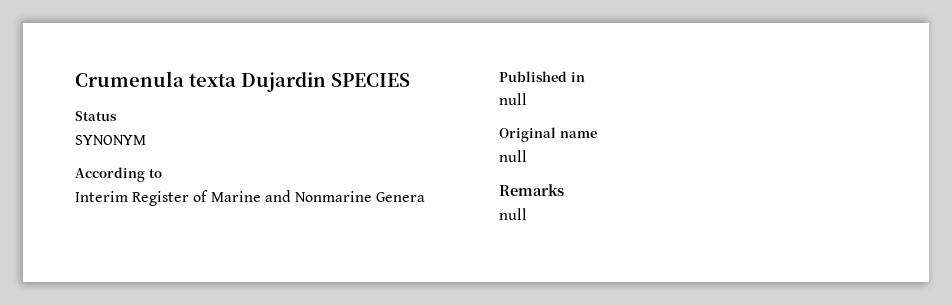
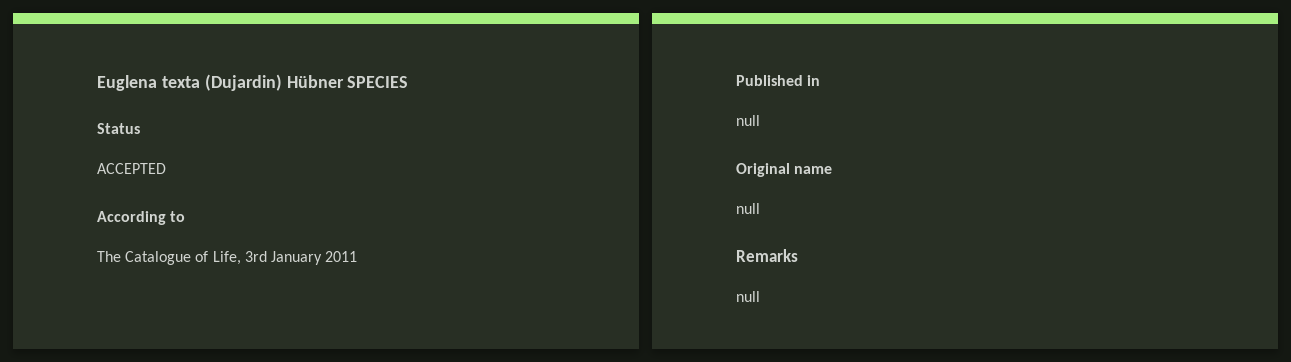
- Crumenula texta Dujardin SPECIES
+ Euglena texta (Dujardin) Hübner SPECIES
- SYNONYM
+ ACCEPTED
- Interim Register of Marine and Nonmarine Genera
+ The Catalogue of Life, 3rd January 2011

